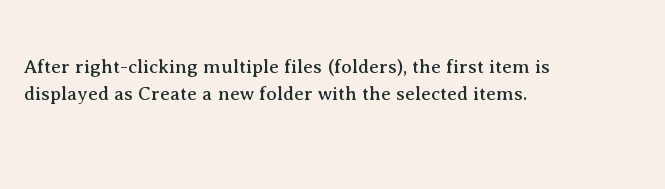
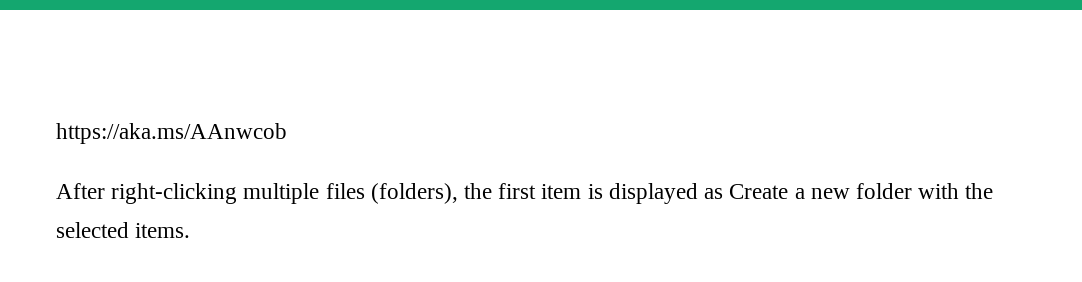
+ https://aka.ms/AAnwcob

